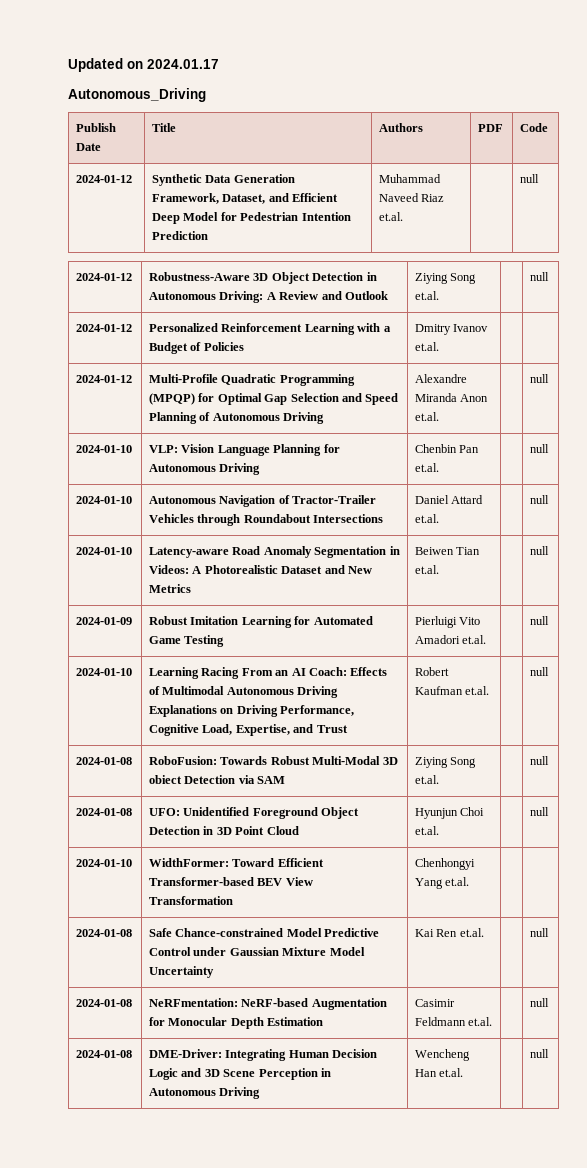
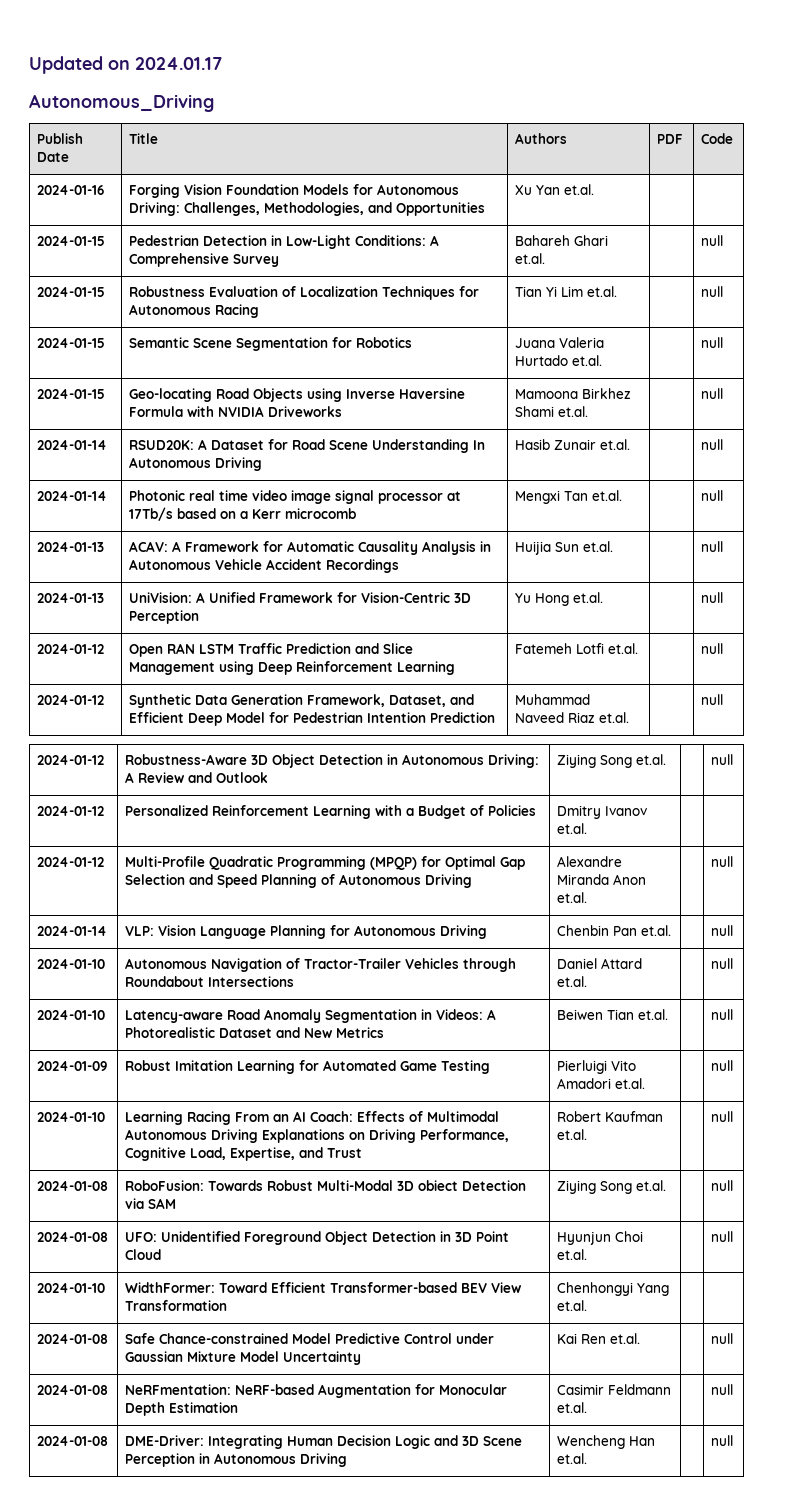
+ 2024-01-16 | Forging Vision Foundation Models for Autonomous Driving: Challenges, Methodologies, and Opportunities | Xu Yan et.al. | |
+ 2024-01-15 | Pedestrian Detection in Low-Light Conditions: A Comprehensive Survey | Bahareh Ghari et.al. | | null
+ 2024-01-15 | Robustness Evaluation of Localization Techniques for Autonomous Racing | Tian Yi Lim et.al. | | null
+ 2024-01-15 | Semantic Scene Segmentation for Robotics | Juana Valeria Hurtado et.al. | | null
+ 2024-01-15 | Geo-locating Road Objects using Inverse Haversine Formula with NVIDIA Driveworks | Mamoona Birkhez Shami et.al. | | null
+ 2024-01-14 | RSUD20K: A Dataset for Road Scene Understanding In Autonomous Driving | Hasib Zunair et.al. | | null
+ 2024-01-14 | Photonic real time video image signal processor at 17Tb/s based on a Kerr microcomb | Mengxi Tan et.al. | | null
+ 2024-01-13 | ACAV: A Framework for Automatic Causality Analysis in Autonomous Vehicle Accident Recordings | Huijia Sun et.al. | | null
+ 2024-01-13 | UniVision: A Unified Framework for Vision-Centric 3D Perception | Yu Hong et.al. | | null
+ 2024-01-12 | Open RAN LSTM Traffic Prediction and Slice Management using Deep Reinforcement Learning | Fatemeh Lotfi et.al. | | null
- 2024-01-10 | VLP: Vision Language Planning for Autonomous Driving | Chenbin Pan et.al. | | null
+ 2024-01-14 | VLP: Vision Language Planning for Autonomous Driving | Chenbin Pan et.al. | | null

